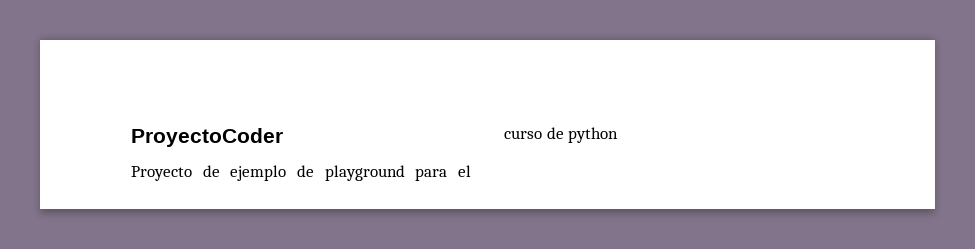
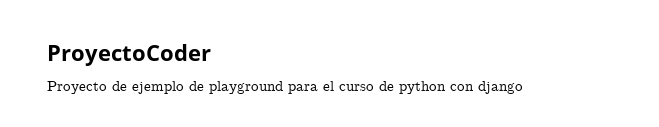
- Proyecto de ejemplo de playground para el curso de python
+ Proyecto de ejemplo de playground para el curso de python con django

